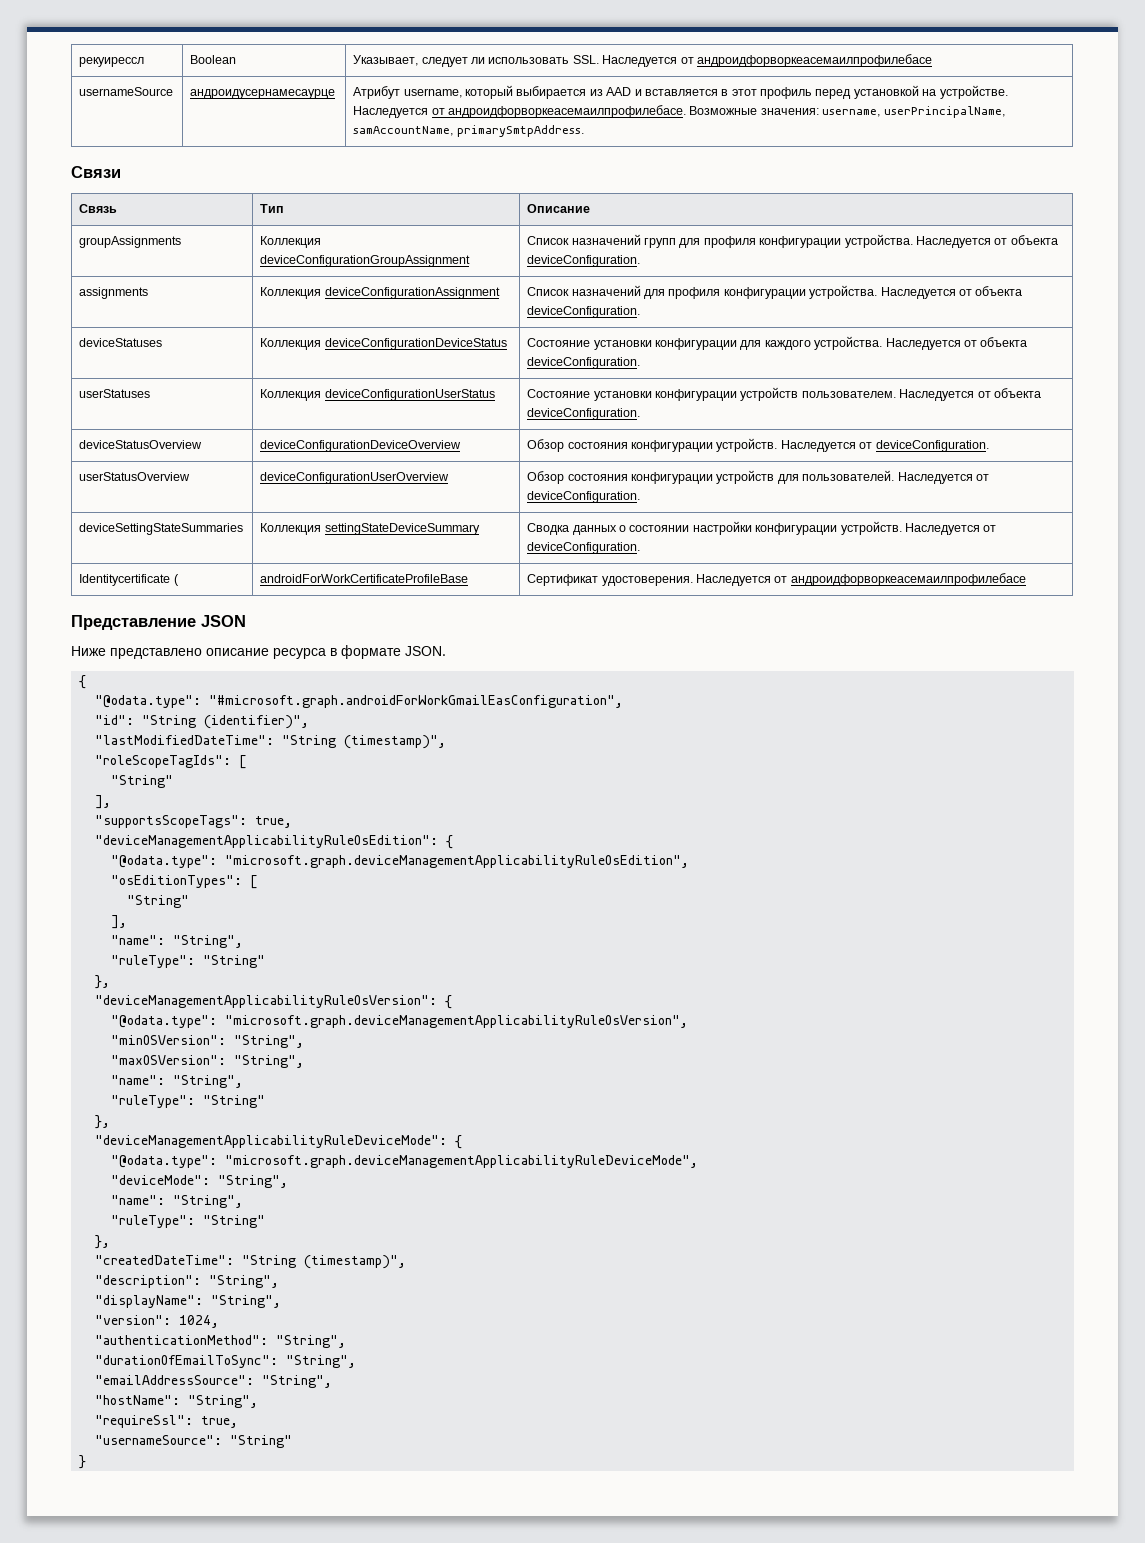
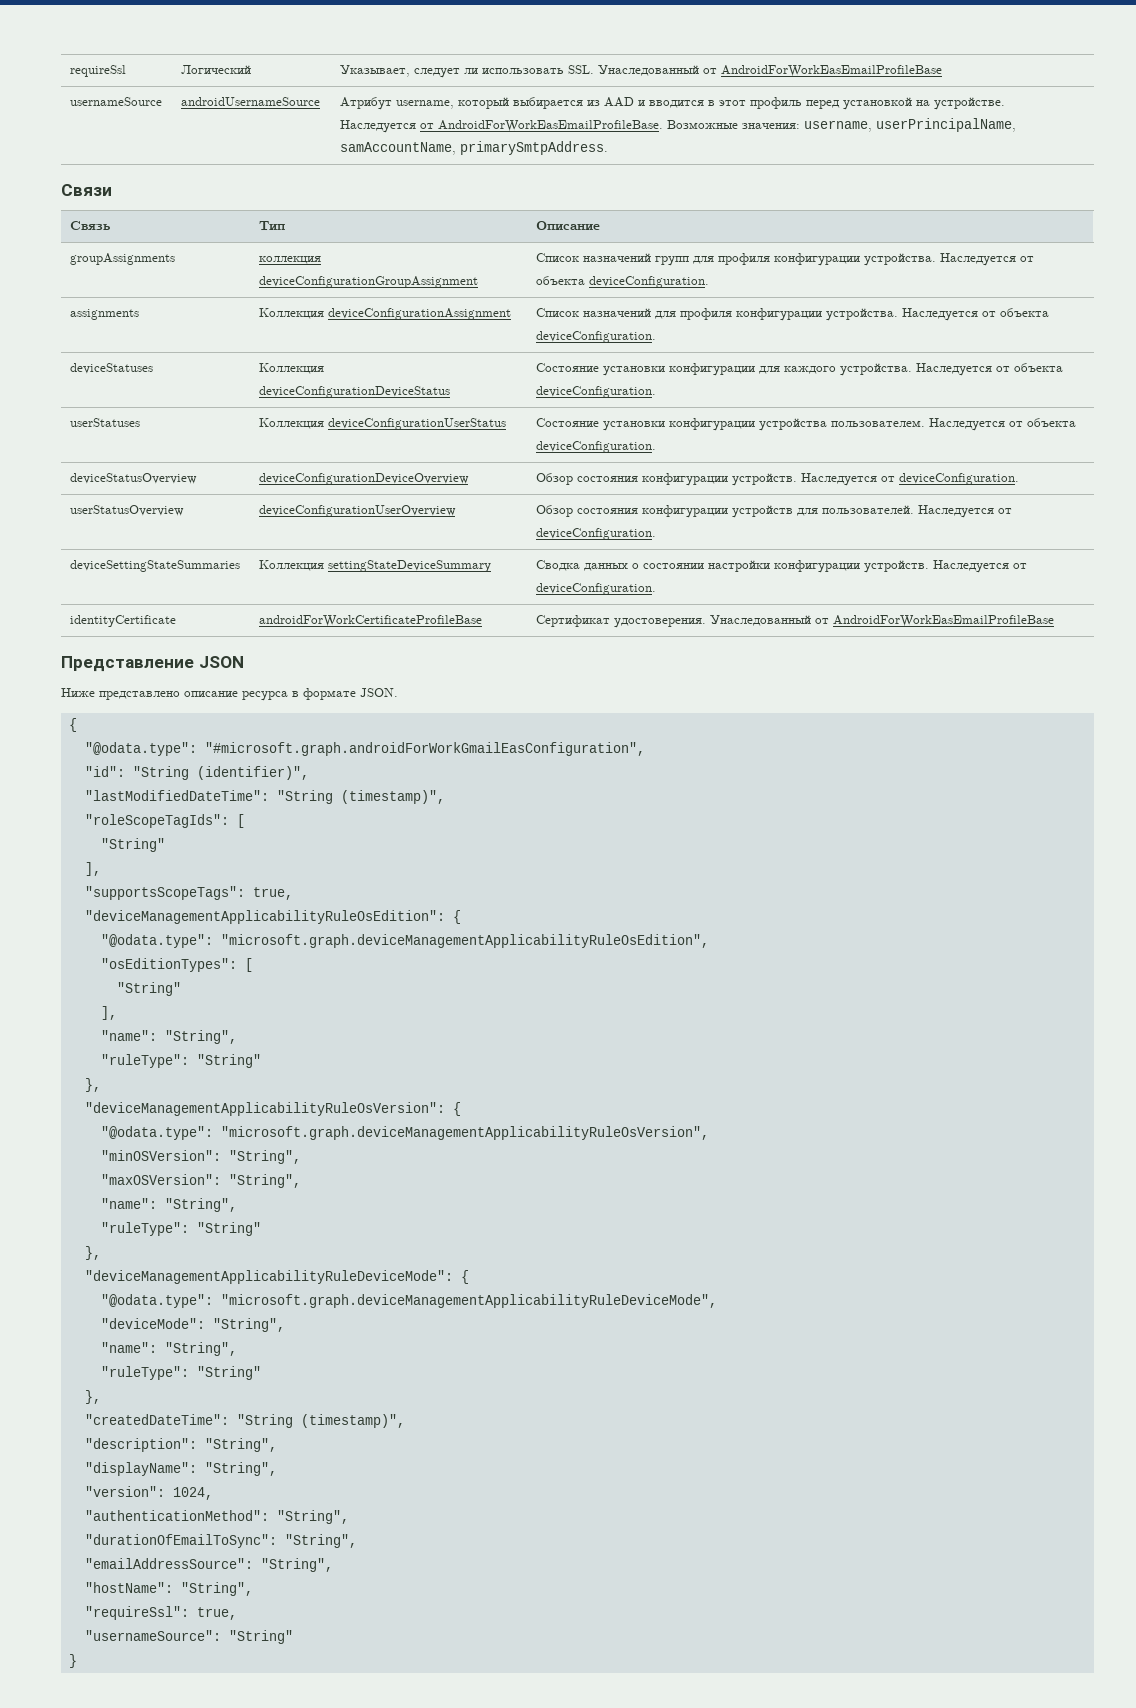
- рекуирессл | Boolean | Указывает, следует ли использовать SSL. Наследуется от андроидфорворкеасемаилпрофилебасе
+ requireSsl | Логический | Указывает, следует ли использовать SSL. Унаследованный от AndroidForWorkEasEmailProfileBase
- usernameSource | андроидусернамесаурце | Атрибут username, который выбирается из AAD и вставляется в этот профиль перед установкой на устройстве. Наследуется от андроидфорворкеасемаилпрофилебасе. Возможные значения: username, userPrincipalName, samAccountName, primarySmtpAddress.
+ usernameSource | androidUsernameSource | Атрибут username, который выбирается из AAD и вводится в этот профиль перед установкой на устройстве. Наследуется от AndroidForWorkEasEmailProfileBase. Возможные значения: username, userPrincipalName, samAccountName, primarySmtpAddress.
- groupAssignments | Коллекция deviceConfigurationGroupAssignment | Список назначений групп для профиля конфигурации устройства. Наследуется от объекта deviceConfiguration.
+ groupAssignments | коллекция deviceConfigurationGroupAssignment | Список назначений групп для профиля конфигурации устройства. Наследуется от объекта deviceConfiguration.
- userStatuses | Коллекция deviceConfigurationUserStatus | Состояние установки конфигурации устройств пользователем. Наследуется от объекта deviceConfiguration.
+ userStatuses | Коллекция deviceConfigurationUserStatus | Состояние установки конфигурации устройства пользователем. Наследуется от объекта deviceConfiguration.
- Identitycertificate ( | androidForWorkCertificateProfileBase | Сертификат удостоверения. Наследуется от андроидфорворкеасемаилпрофилебасе
+ identityCertificate | androidForWorkCertificateProfileBase | Сертификат удостоверения. Унаследованный от AndroidForWorkEasEmailProfileBase

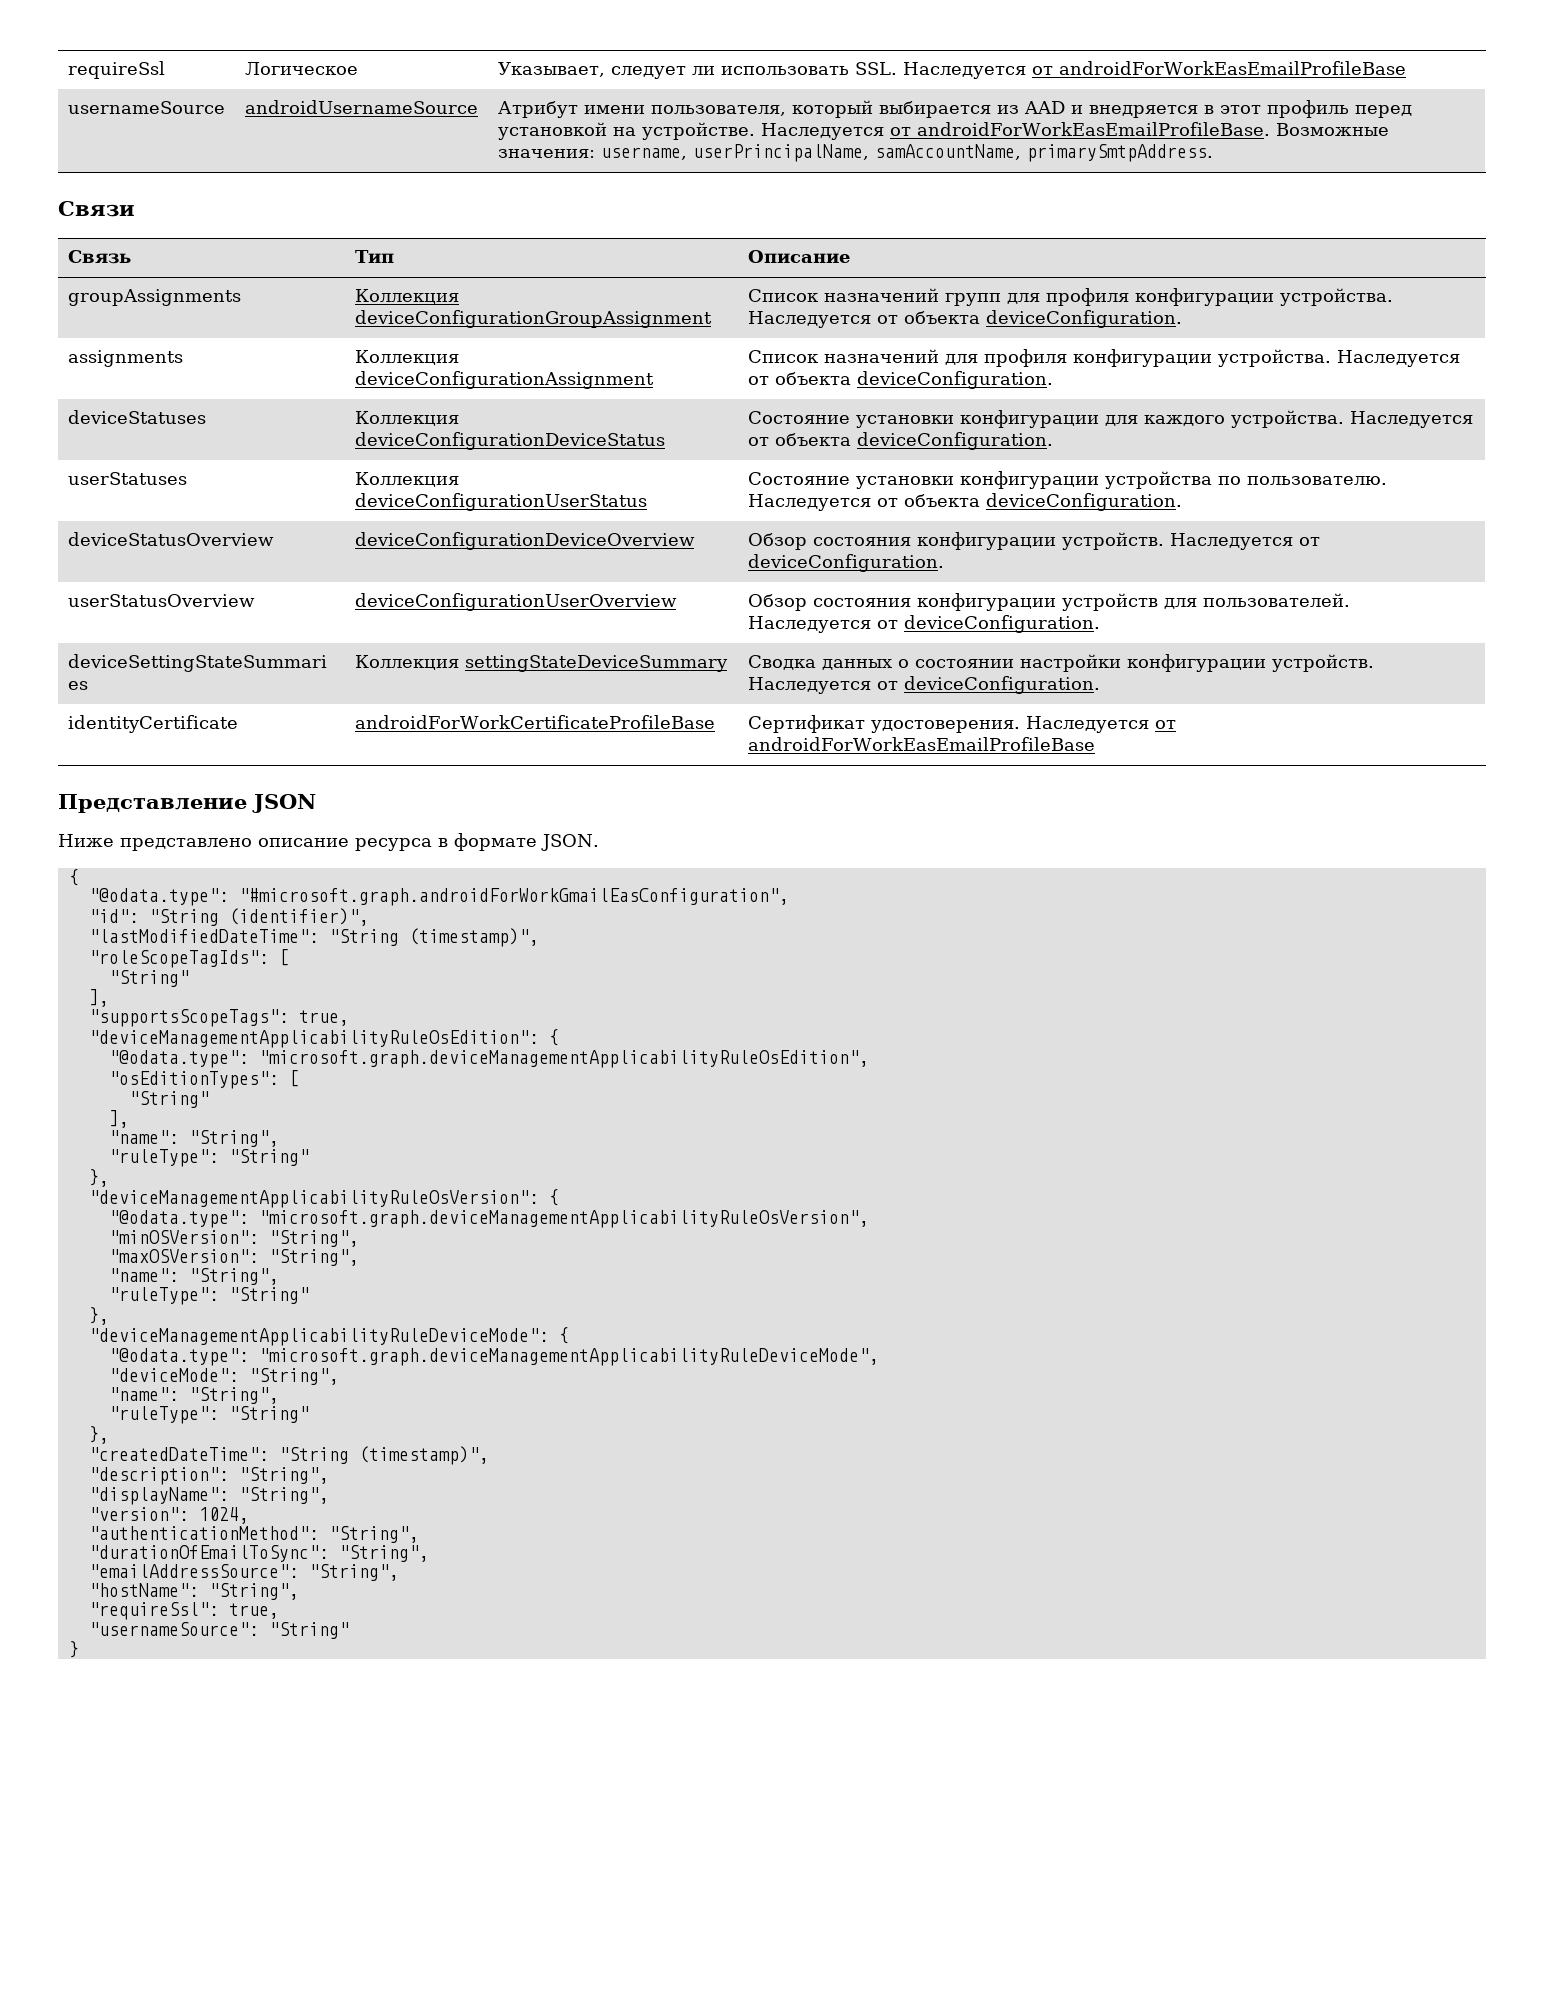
- requireSsl | Логический | Указывает, следует ли использовать SSL. Унаследованный от AndroidForWorkEasEmailProfileBase
+ requireSsl | Логическое | Указывает, следует ли использовать SSL. Наследуется от androidForWorkEasEmailProfileBase
- usernameSource | androidUsernameSource | Атрибут username, который выбирается из AAD и вводится в этот профиль перед установкой на устройстве. Наследуется от AndroidForWorkEasEmailProfileBase. Возможные значения: username, userPrincipalName, samAccountName, primarySmtpAddress.
+ usernameSource | androidUsernameSource | Атрибут имени пользователя, который выбирается из AAD и внедряется в этот профиль перед установкой на устройстве. Наследуется от androidForWorkEasEmailProfileBase. Возможные значения: username, userPrincipalName, samAccountName, primarySmtpAddress.
- groupAssignments | коллекция deviceConfigurationGroupAssignment | Список назначений групп для профиля конфигурации устройства. Наследуется от объекта deviceConfiguration.
+ groupAssignments | Коллекция deviceConfigurationGroupAssignment | Список назначений групп для профиля конфигурации устройства. Наследуется от объекта deviceConfiguration.
- userStatuses | Коллекция deviceConfigurationUserStatus | Состояние установки конфигурации устройства пользователем. Наследуется от объекта deviceConfiguration.
+ userStatuses | Коллекция deviceConfigurationUserStatus | Состояние установки конфигурации устройства по пользователю. Наследуется от объекта deviceConfiguration.
- identityCertificate | androidForWorkCertificateProfileBase | Сертификат удостоверения. Унаследованный от AndroidForWorkEasEmailProfileBase
+ identityCertificate | androidForWorkCertificateProfileBase | Сертификат удостоверения. Наследуется от androidForWorkEasEmailProfileBase

